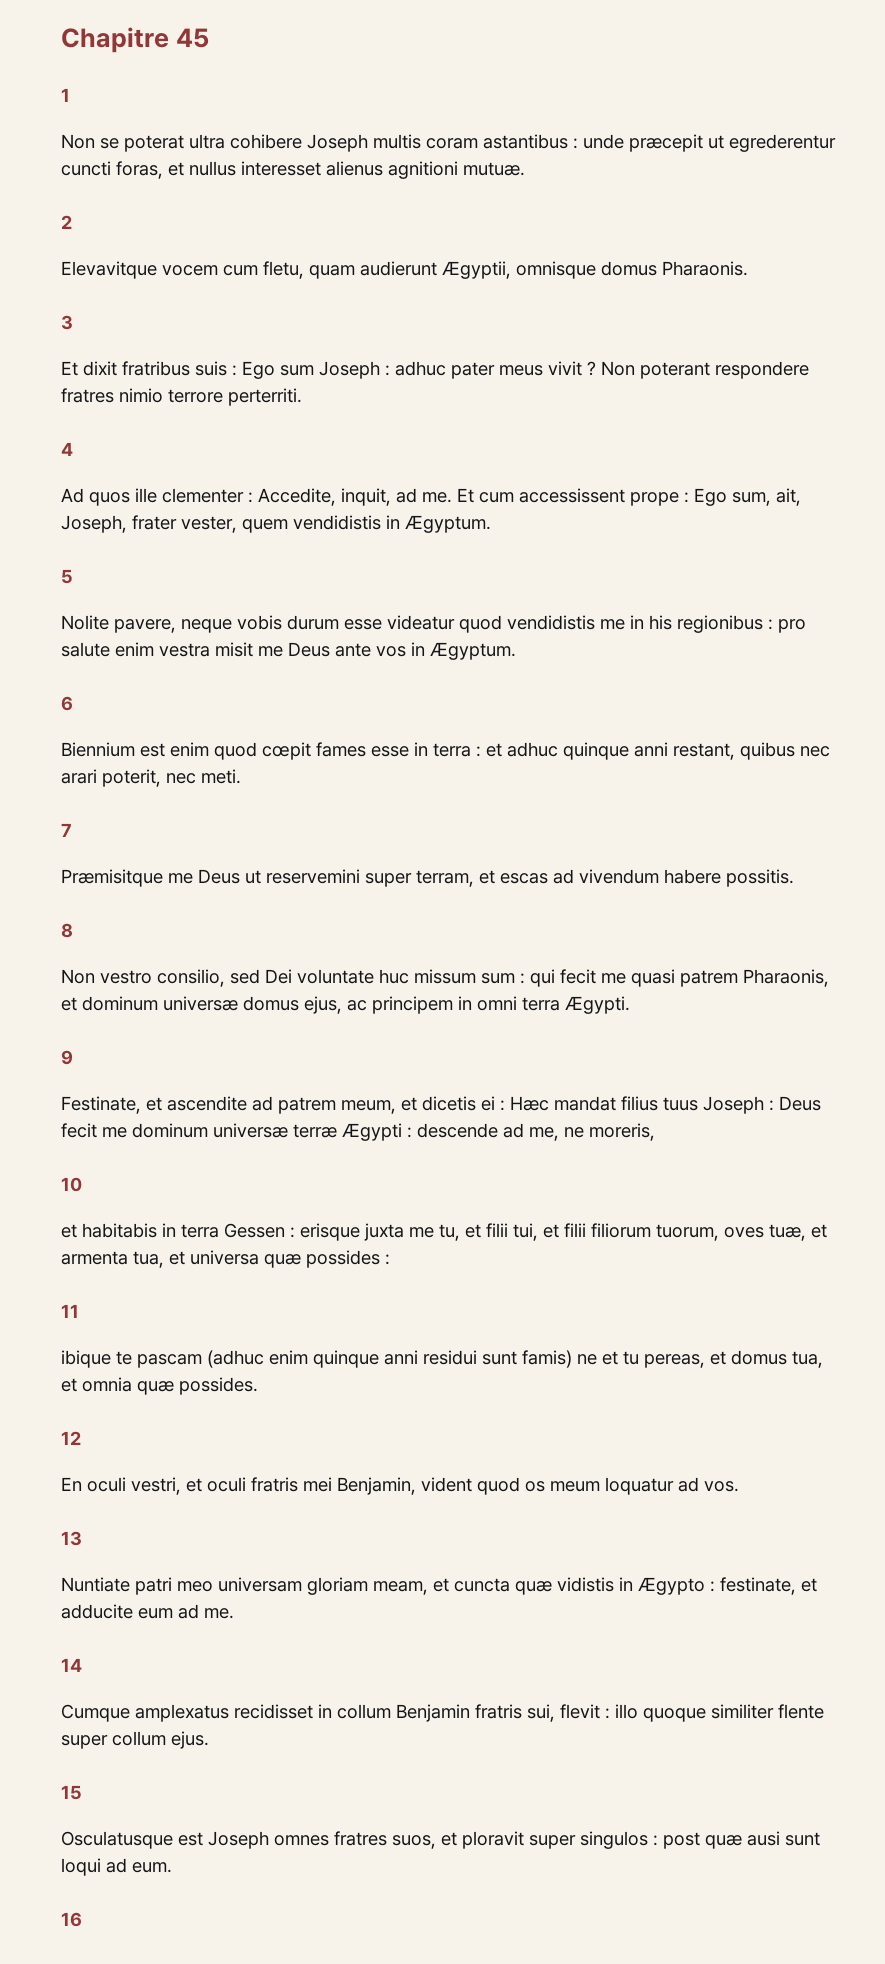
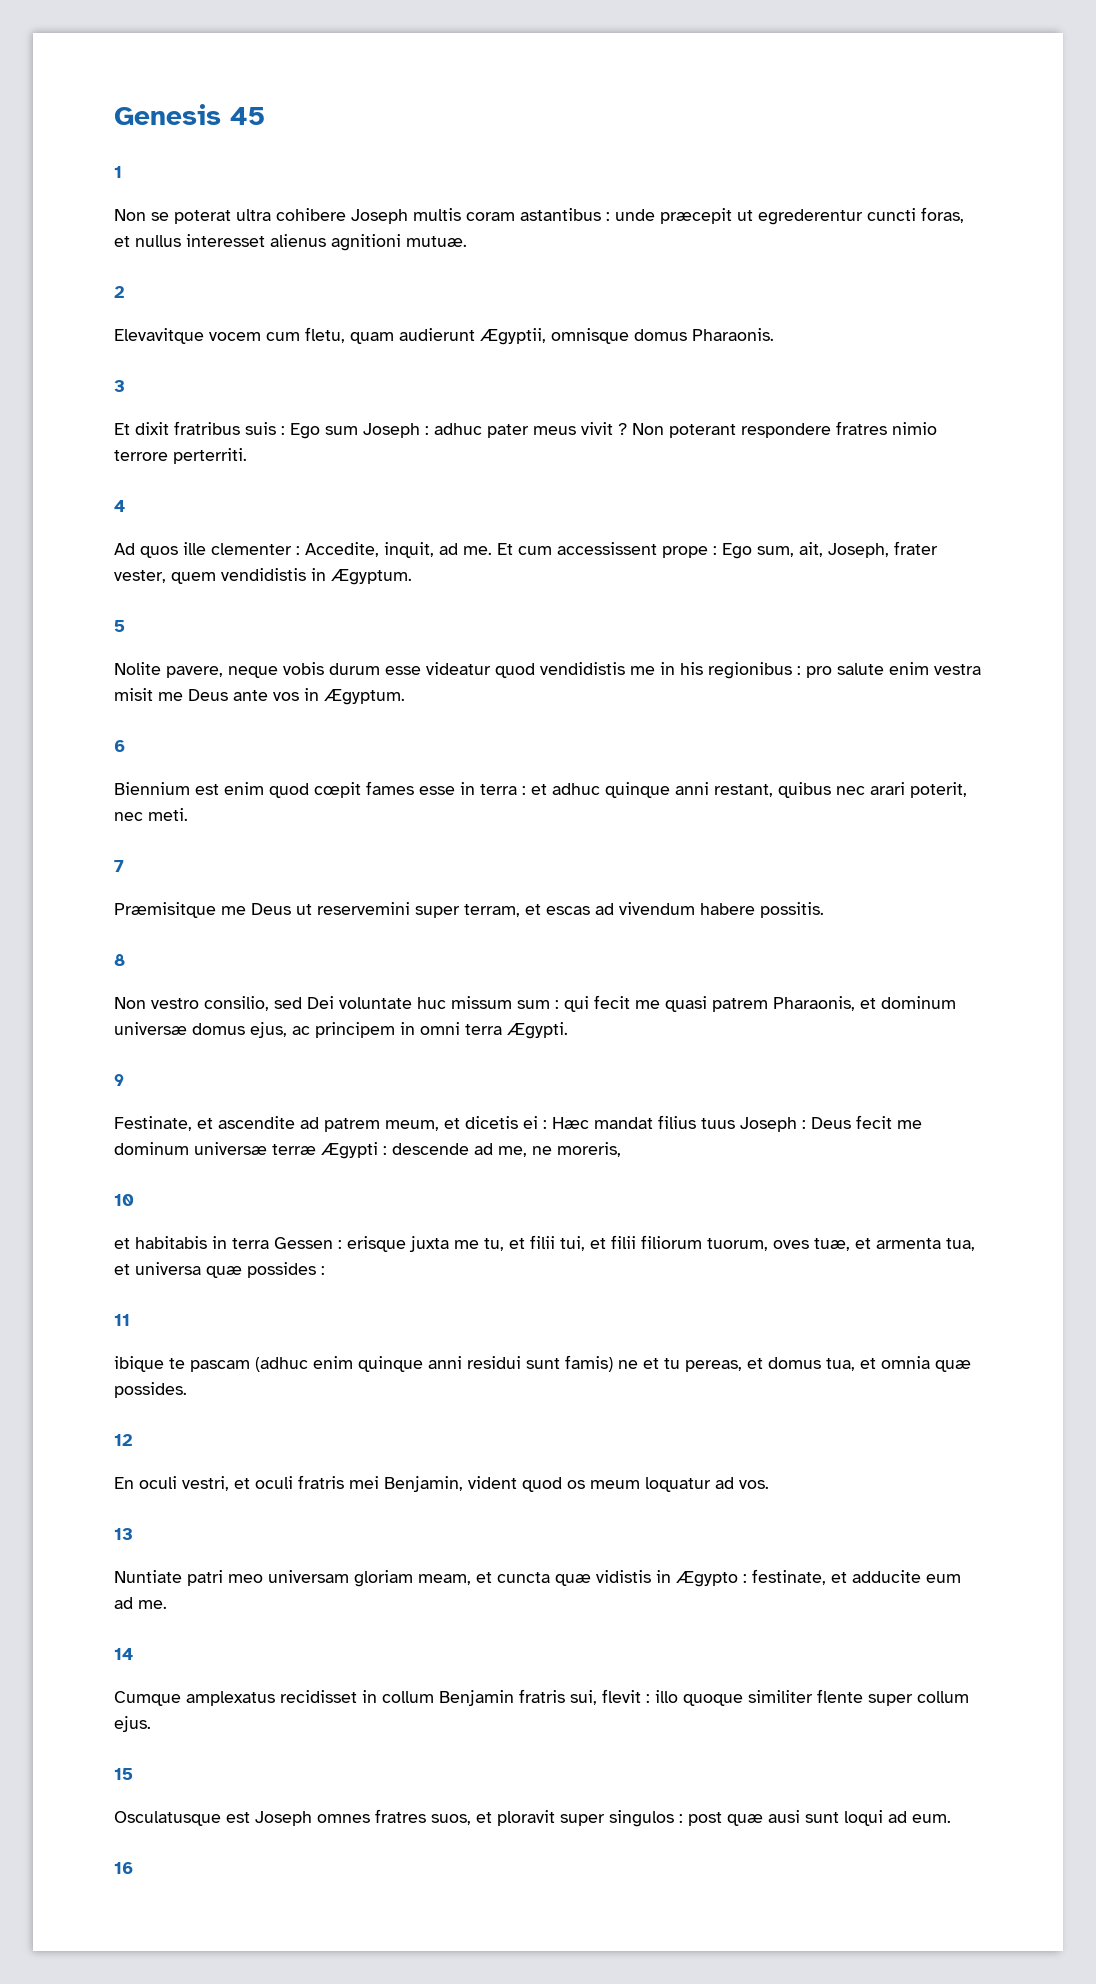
- Chapitre 45
+ Genesis 45

